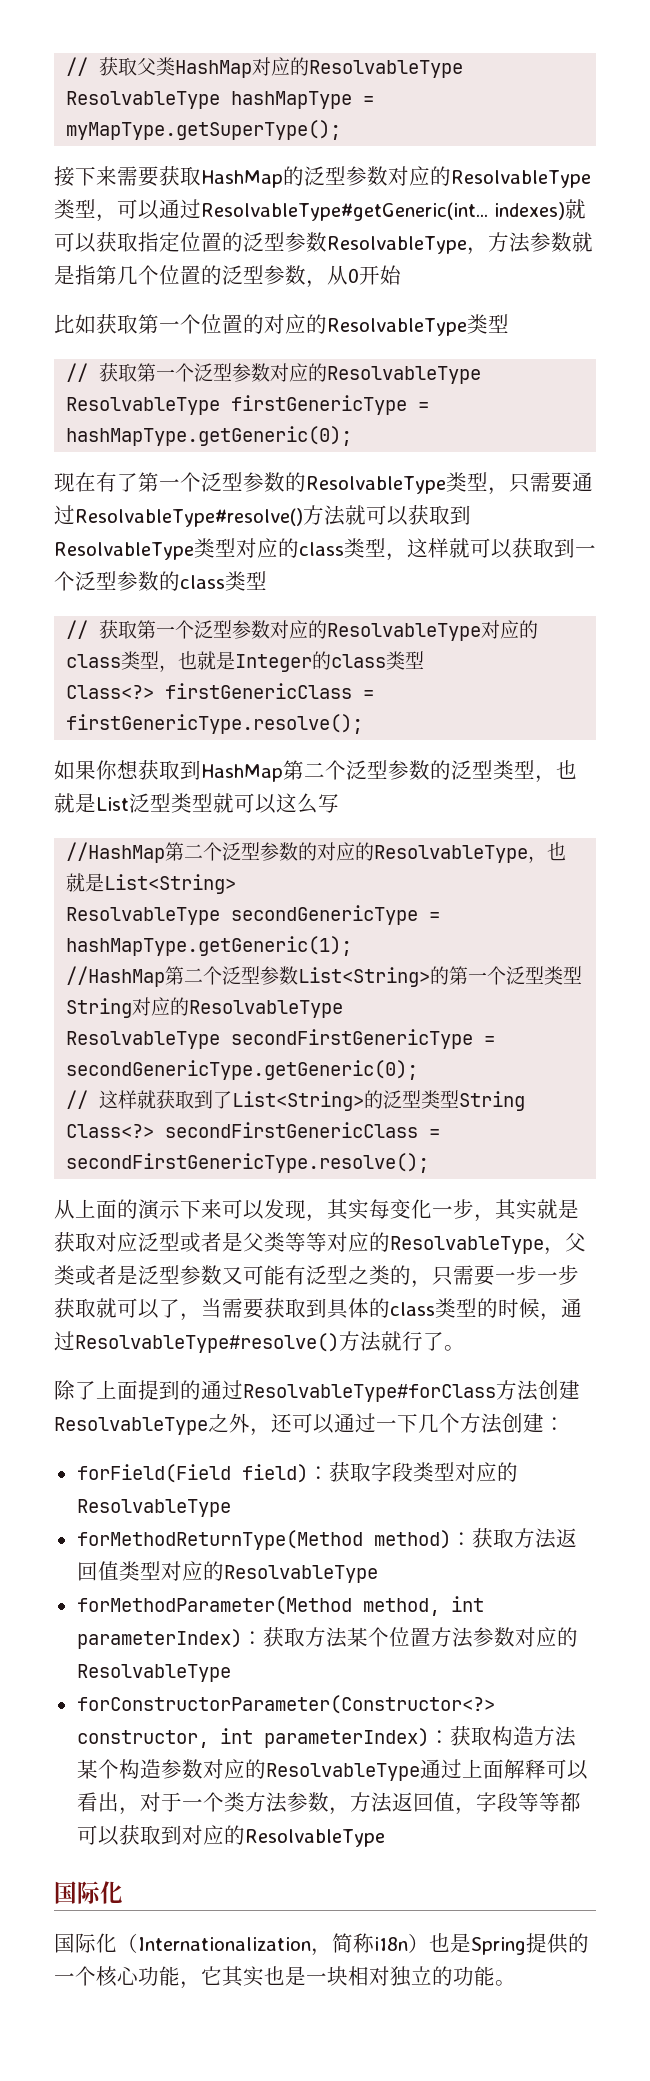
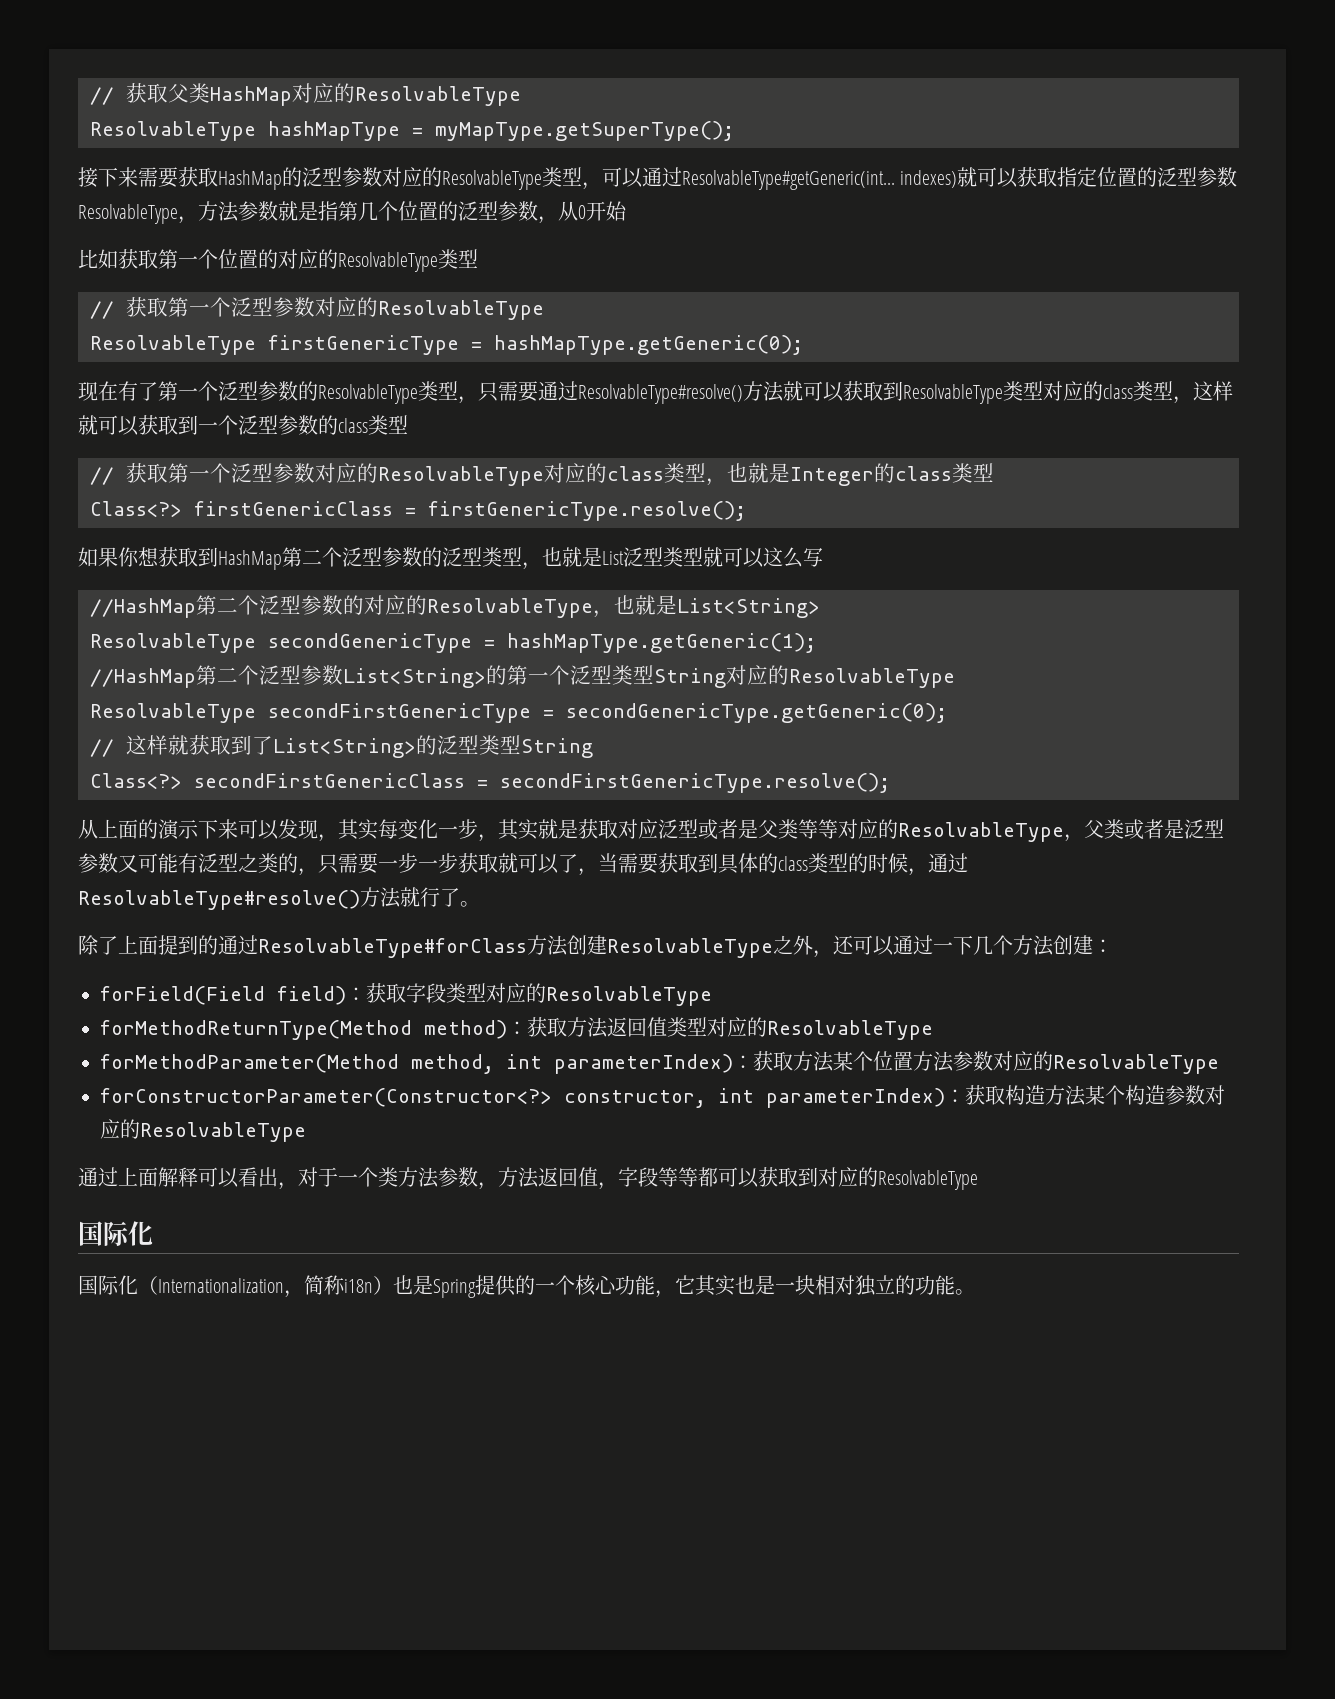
- forConstructorParameter(Constructor<?> constructor, int parameterIndex)：获取构造方法某个构造参数对应的ResolvableType通过上面解释可以看出，对于一个类方法参数，方法返回值，字段等等都可以获取到对应的ResolvableType
+ forConstructorParameter(Constructor<?> constructor, int parameterIndex)：获取构造方法某个构造参数对应的ResolvableType
+ 通过上面解释可以看出，对于一个类方法参数，方法返回值，字段等等都可以获取到对应的ResolvableType

